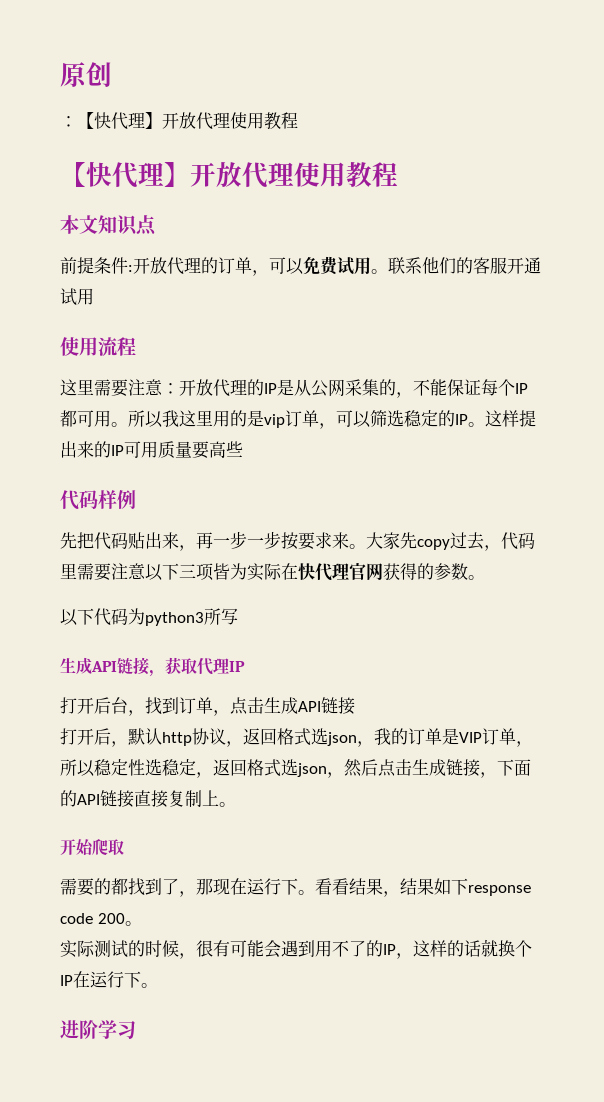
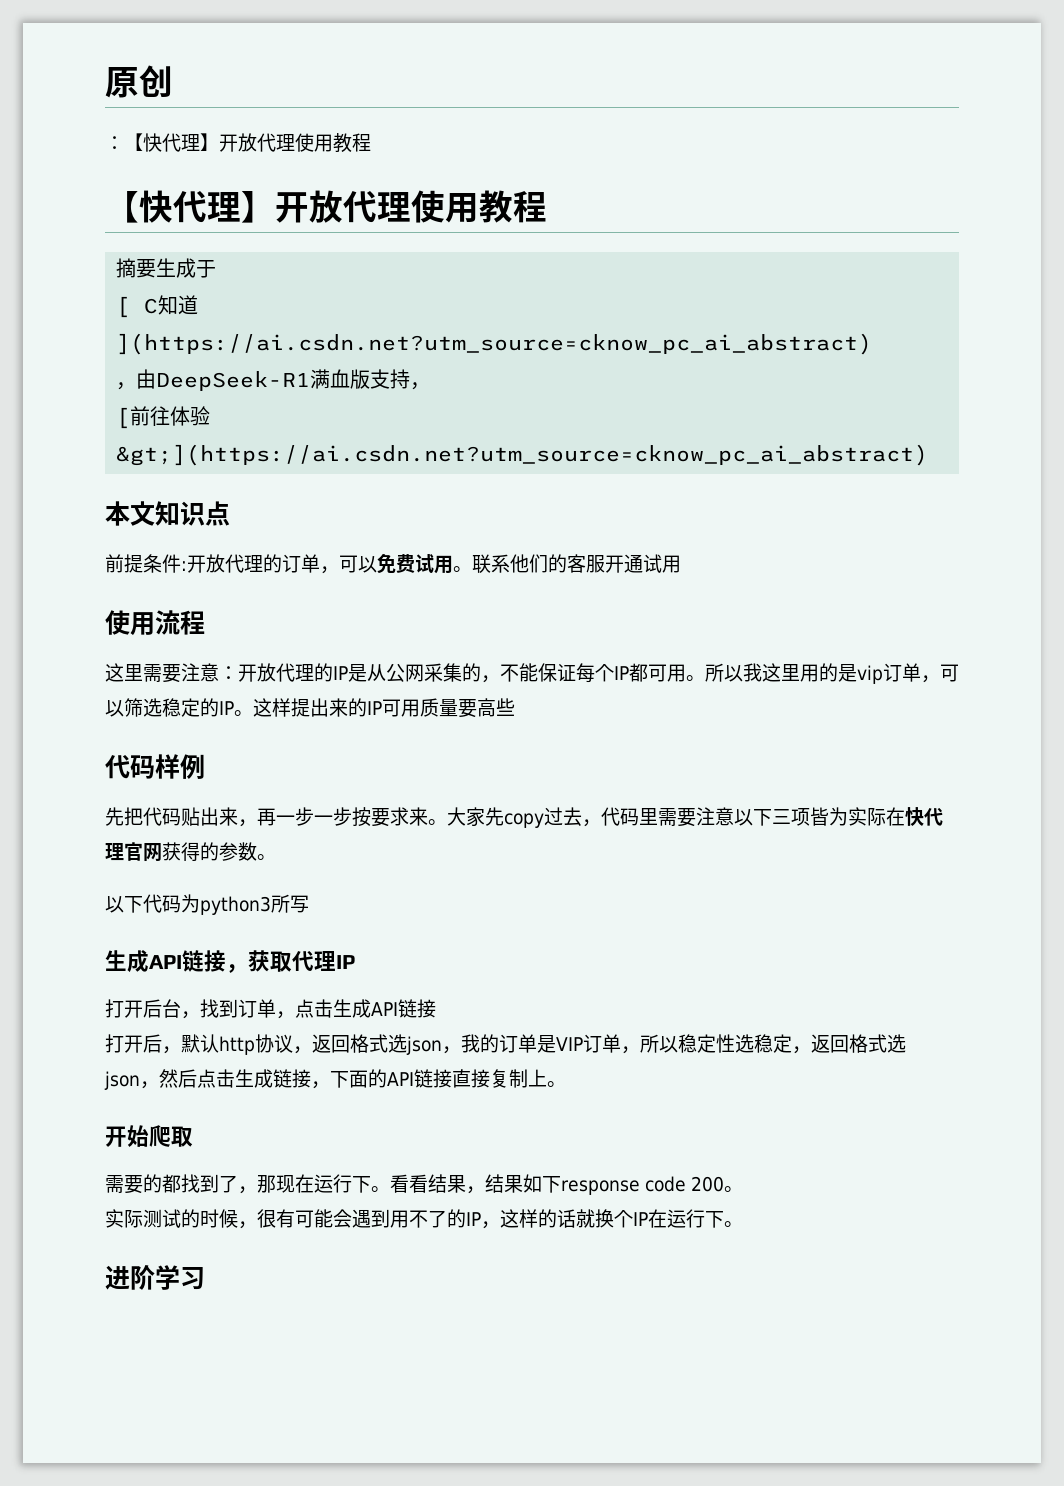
+ 摘要生成于
+ [ C知道](https://ai.csdn.net?utm_source=cknow_pc_ai_abstract)
+ ，由DeepSeek-R1满血版支持，
+ [前往体验&gt;](https://ai.csdn.net?utm_source=cknow_pc_ai_abstract)

